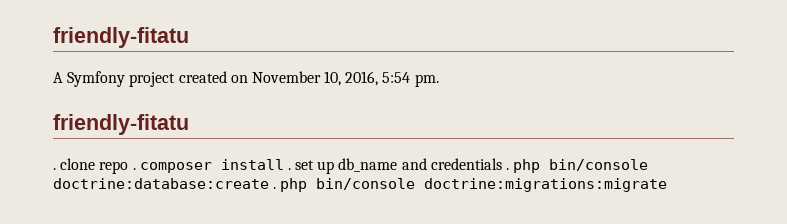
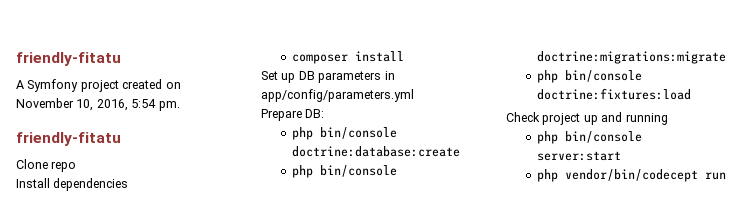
- . clone repo . composer install . set up db_name and credentials . php bin/console doctrine:database:create . php bin/console doctrine:migrations:migrate
+ Clone repo
+ Install dependencies
+ composer install
+ Set up DB parameters in app/config/parameters.yml
+ Prepare DB:
+ php bin/console doctrine:database:create
+ php bin/console doctrine:migrations:migrate
+ php bin/console doctrine:fixtures:load
+ Check project up and running
+ php bin/console server:start
+ php vendor/bin/codecept run

